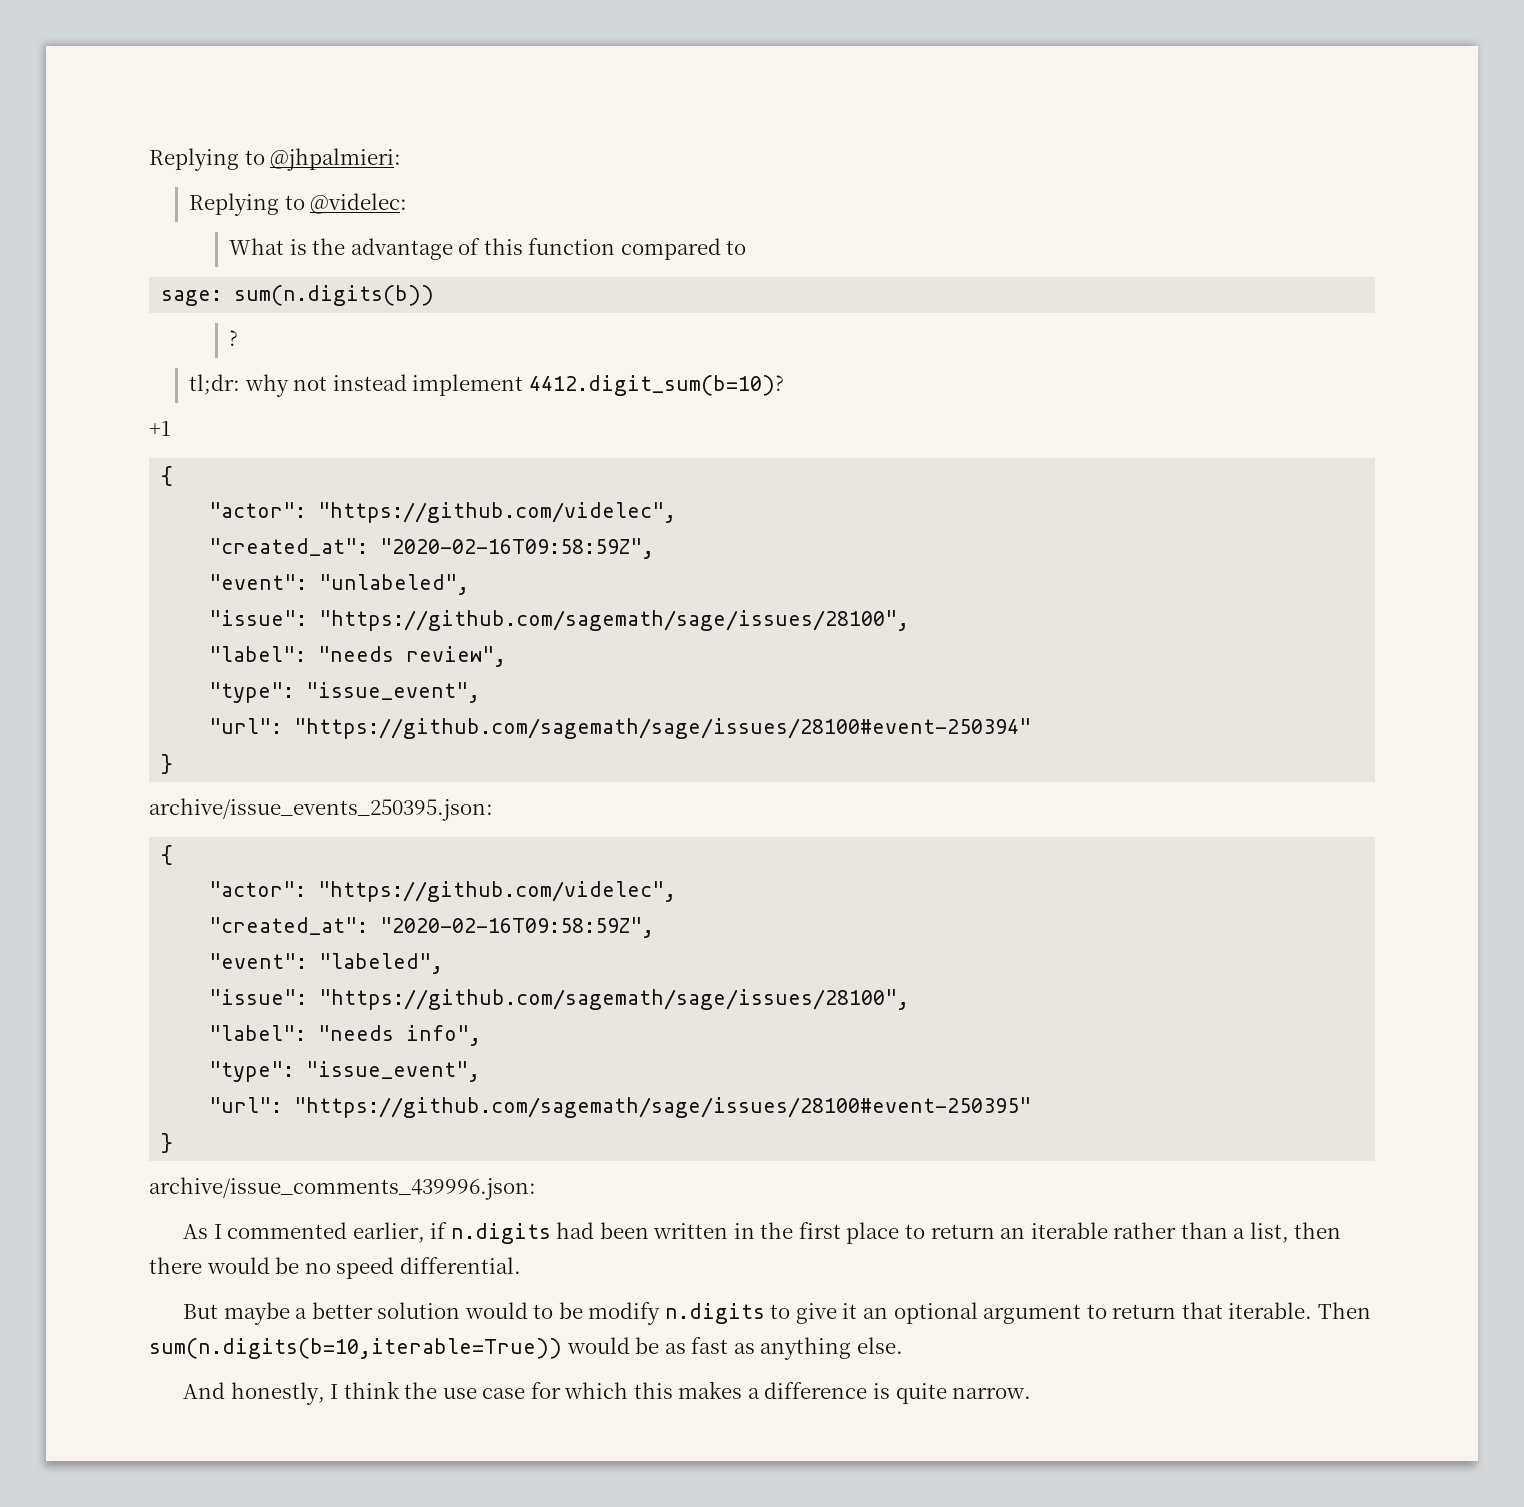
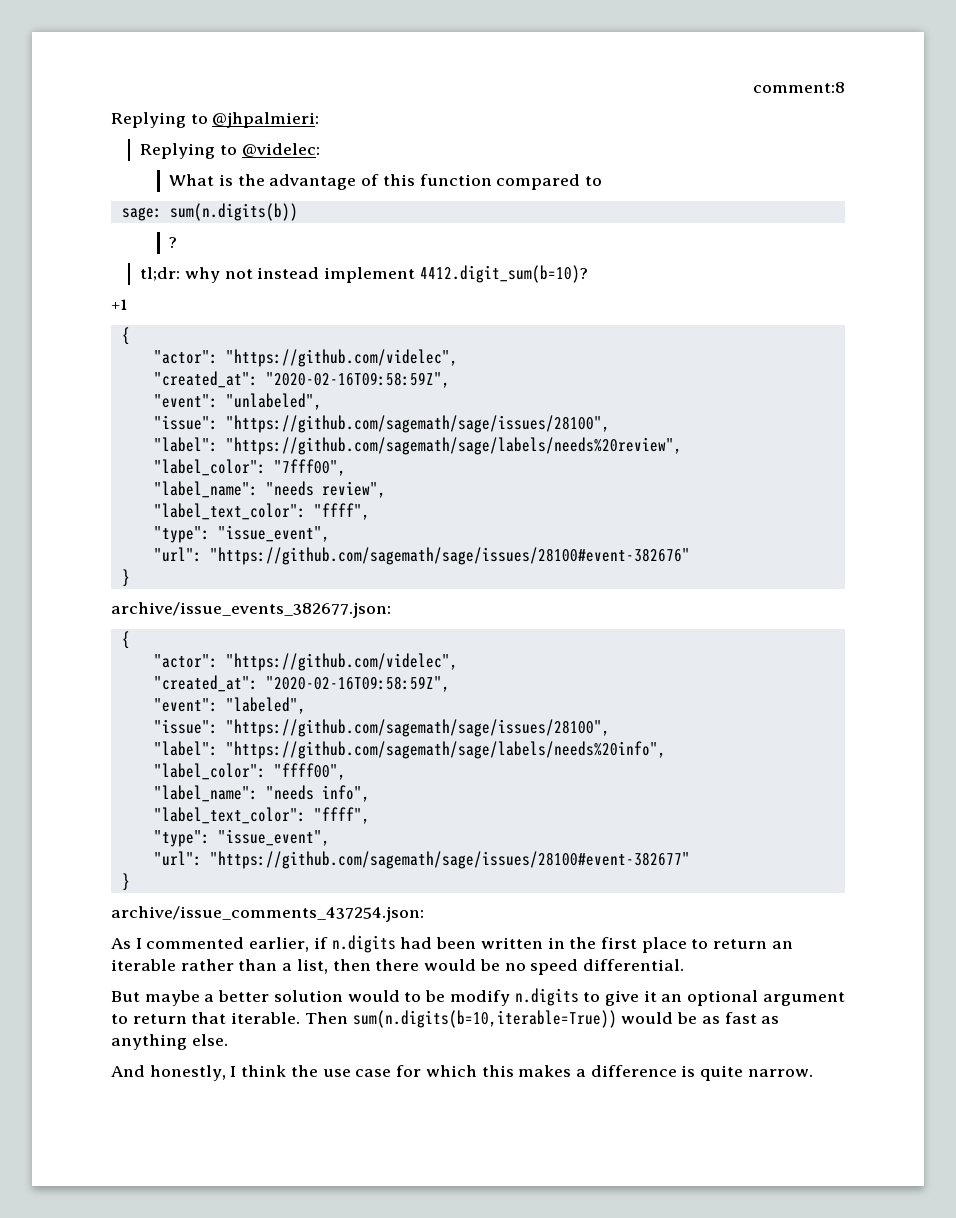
+ comment:8
- "label": "needs review",
+ "label": "https://github.com/sagemath/sage/labels/needs%20review",
+ "label_color": "7fff00",
+ "label_name": "needs review",
+ "label_text_color": "ffff",
  "type": "issue_event",
- "url": "https://github.com/sagemath/sage/issues/28100#event-250394"
+ "url": "https://github.com/sagemath/sage/issues/28100#event-382676"
  }
- archive/issue_events_250395.json:
+ archive/issue_events_382677.json:
- "label": "needs info",
+ "label": "https://github.com/sagemath/sage/labels/needs%20info",
+ "label_color": "ffff00",
+ "label_name": "needs info",
+ "label_text_color": "ffff",
  "type": "issue_event",
- "url": "https://github.com/sagemath/sage/issues/28100#event-250395"
+ "url": "https://github.com/sagemath/sage/issues/28100#event-382677"
  }
- archive/issue_comments_439996.json:
+ archive/issue_comments_437254.json:

